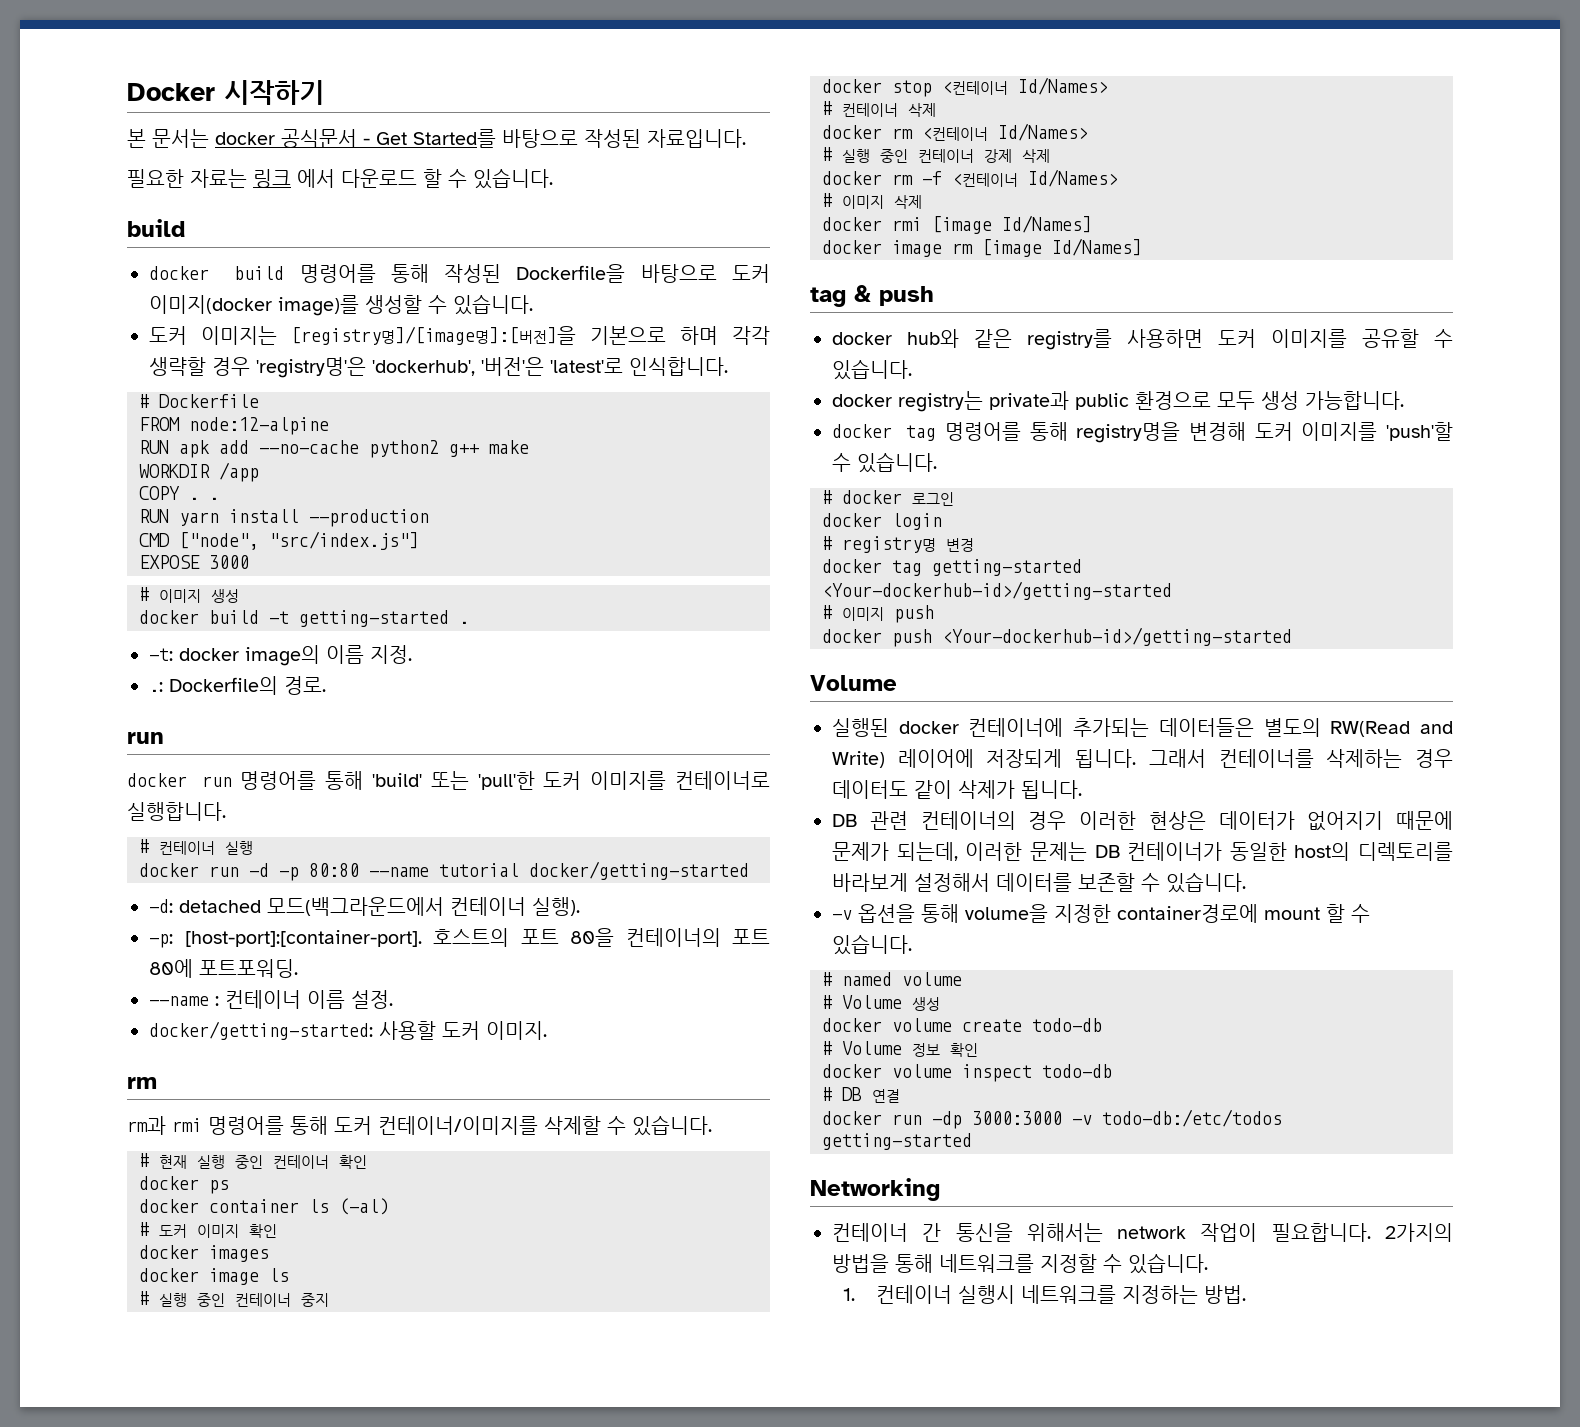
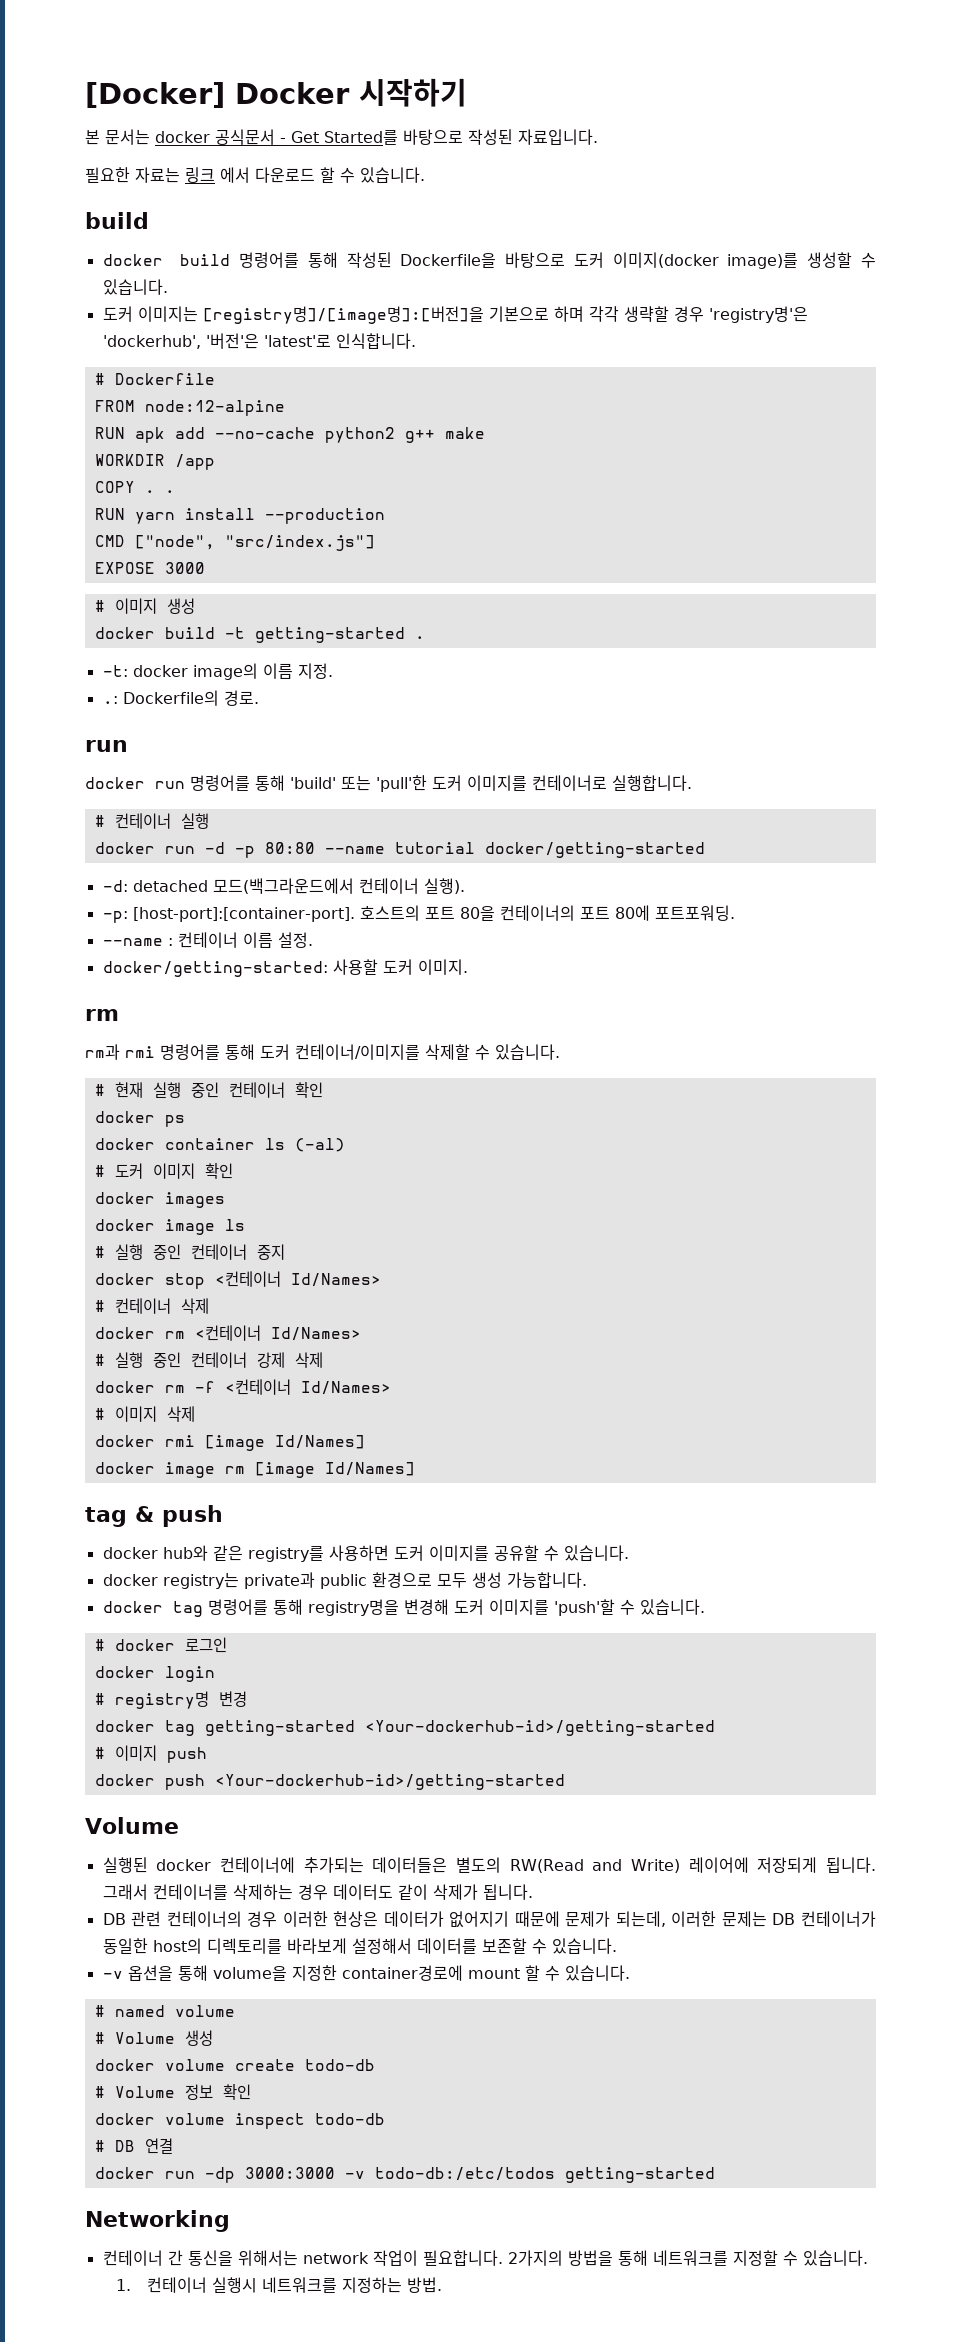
- Docker 시작하기
+ [Docker] Docker 시작하기

